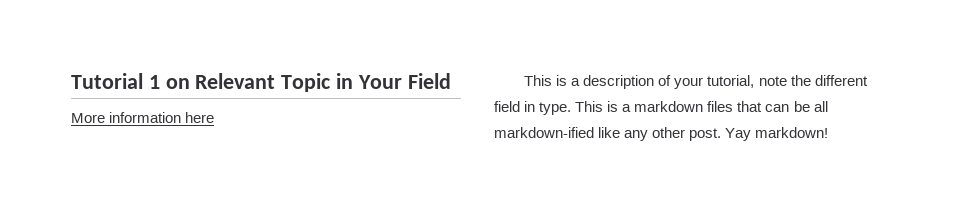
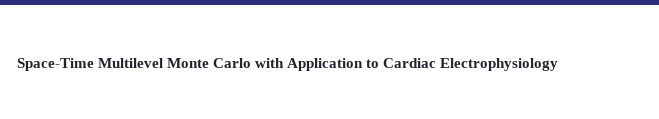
- Tutorial 1 on Relevant Topic in Your Field
- More information here
- This is a description of your tutorial, note the different field in type. This is a markdown files that can be all markdown-ified like any other post. Yay markdown!
+ Space-Time Multilevel Monte Carlo with Application to Cardiac Electrophysiology

